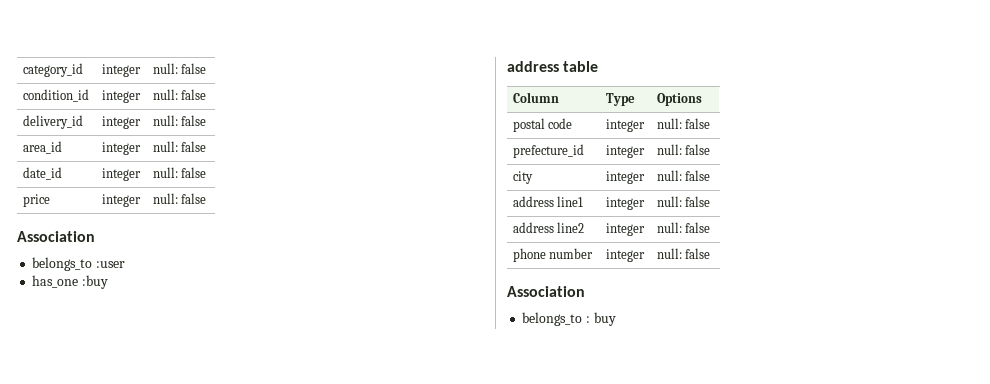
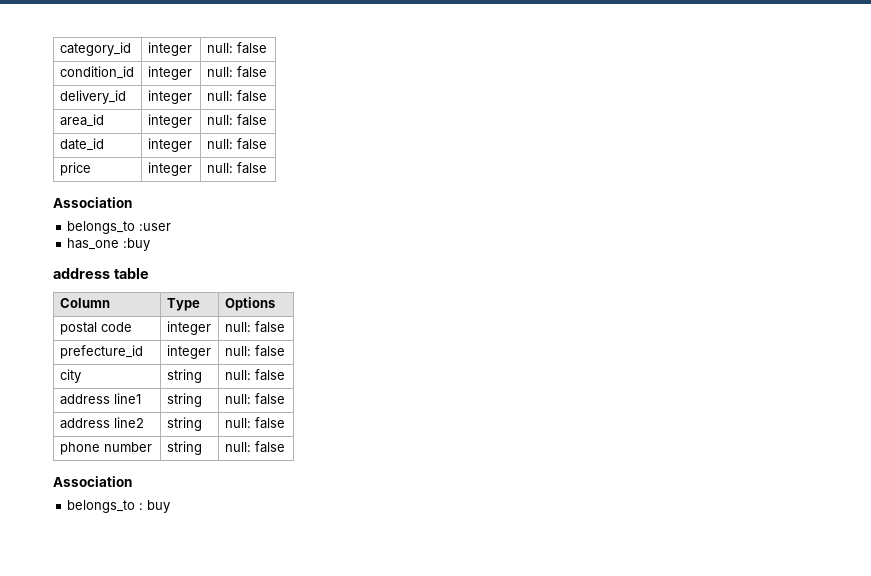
- city | integer | null: false
+ city | string | null: false
- address line1 | integer | null: false
+ address line1 | string | null: false
- address line2 | integer | null: false
+ address line2 | string | null: false
- phone number | integer | null: false
+ phone number | string | null: false

